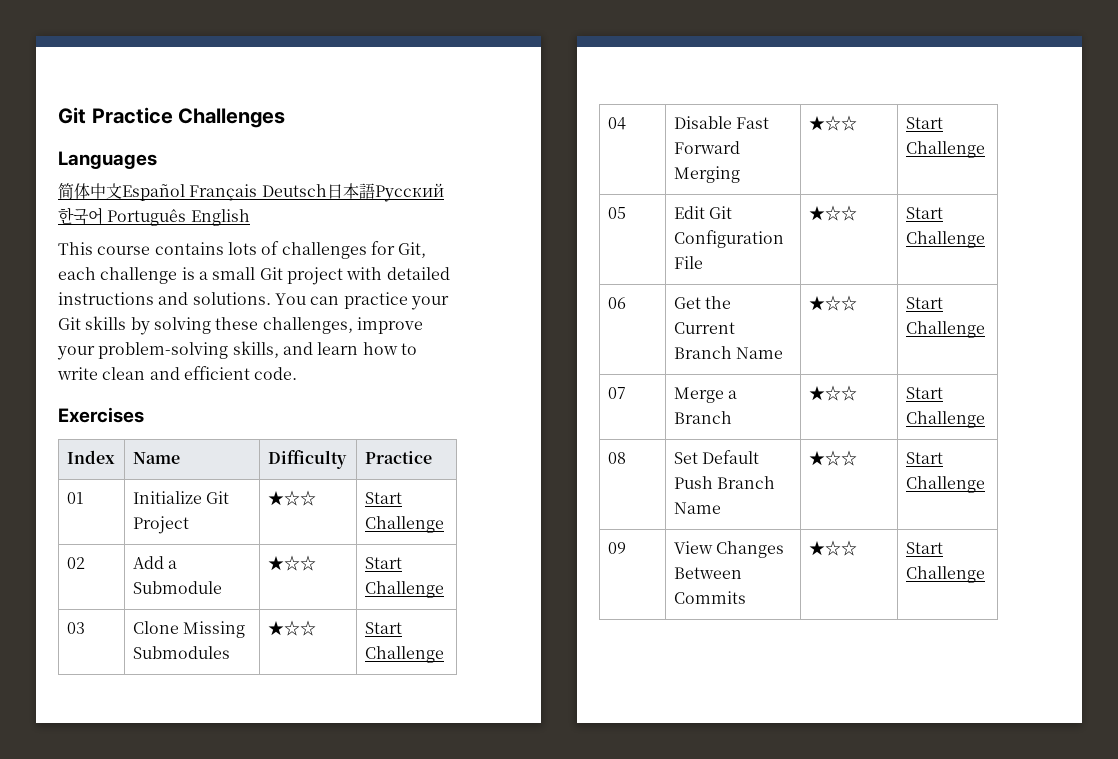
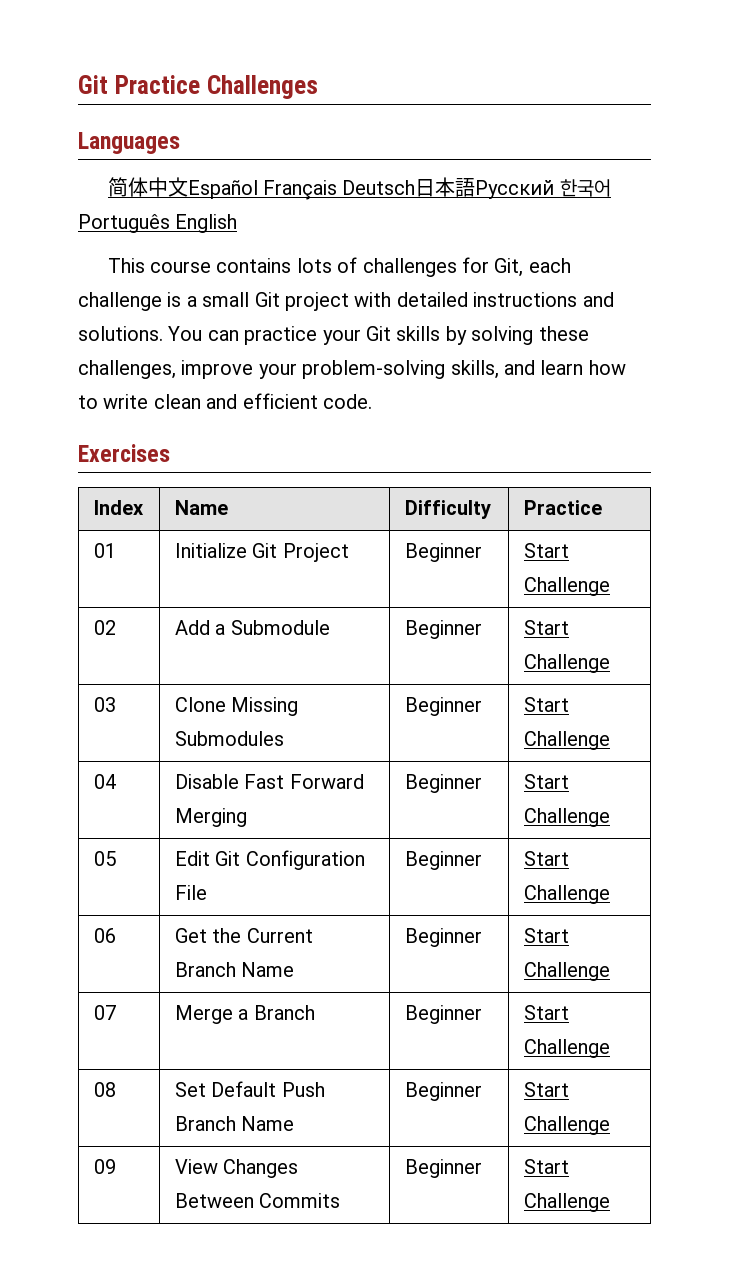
- 01 | Initialize Git Project | ★☆☆ | Start Challenge
+ 01 | Initialize Git Project | Beginner | Start Challenge
- 02 | Add a Submodule | ★☆☆ | Start Challenge
+ 02 | Add a Submodule | Beginner | Start Challenge
- 03 | Clone Missing Submodules | ★☆☆ | Start Challenge
+ 03 | Clone Missing Submodules | Beginner | Start Challenge
- 04 | Disable Fast Forward Merging | ★☆☆ | Start Challenge
+ 04 | Disable Fast Forward Merging | Beginner | Start Challenge
- 05 | Edit Git Configuration File | ★☆☆ | Start Challenge
+ 05 | Edit Git Configuration File | Beginner | Start Challenge
- 06 | Get the Current Branch Name | ★☆☆ | Start Challenge
+ 06 | Get the Current Branch Name | Beginner | Start Challenge
- 07 | Merge a Branch | ★☆☆ | Start Challenge
+ 07 | Merge a Branch | Beginner | Start Challenge
- 08 | Set Default Push Branch Name | ★☆☆ | Start Challenge
+ 08 | Set Default Push Branch Name | Beginner | Start Challenge
- 09 | View Changes Between Commits | ★☆☆ | Start Challenge
+ 09 | View Changes Between Commits | Beginner | Start Challenge

